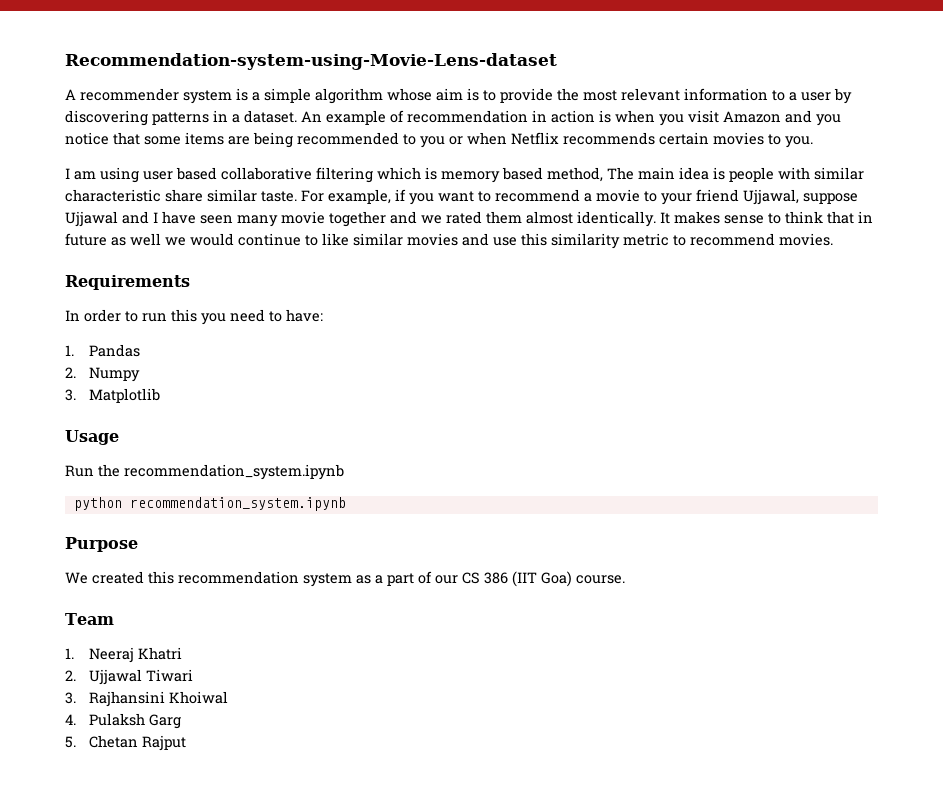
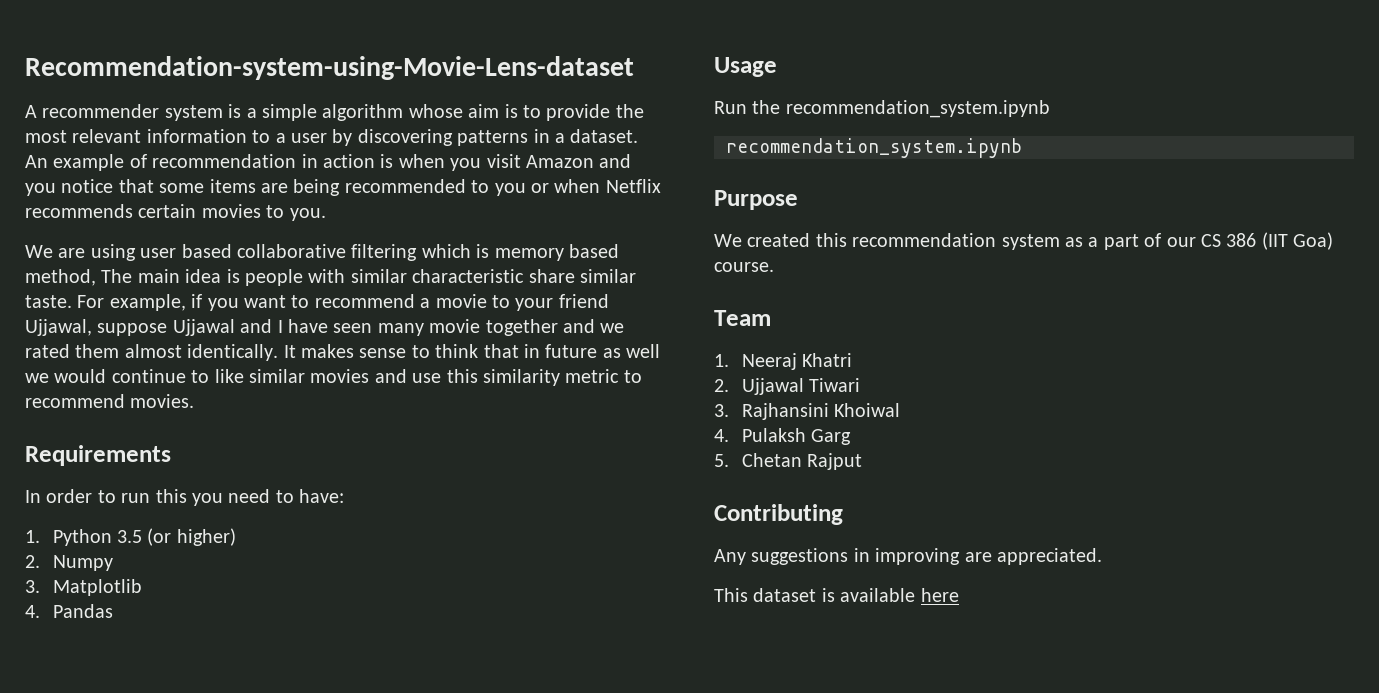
- I am using user based collaborative filtering which is memory based method, The main idea is people with similar characteristic share similar taste.
+ We are using user based collaborative filtering which is memory based method, The main idea is people with similar characteristic share similar taste.
- 1. Pandas
+ 1. Python 3.5 (or higher)
+ 4. Pandas
  Run the recommendation_system.ipynb
- python recommendation_system.ipynb
+ recommendation_system.ipynb
+ Contributing
+ Any suggestions in improving are appreciated.
+ This dataset is available here

